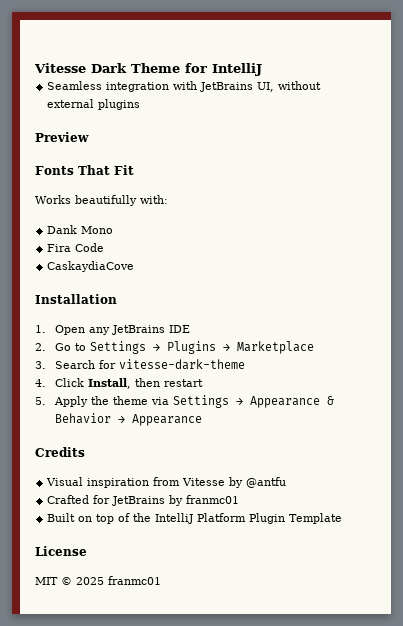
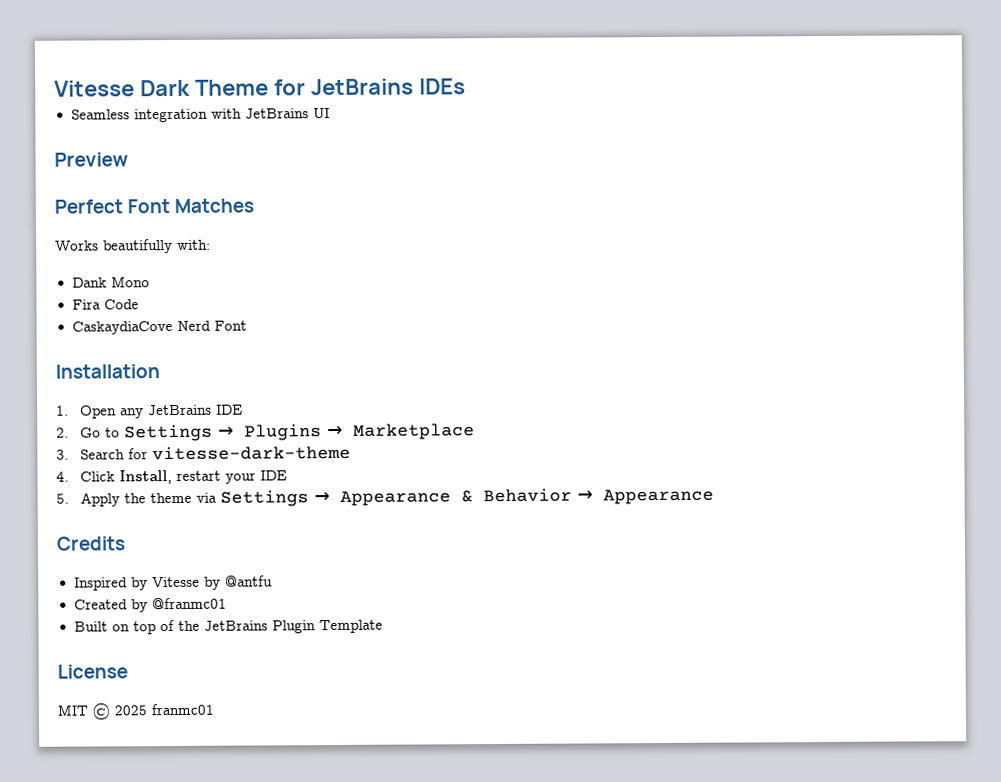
- Vitesse Dark Theme for IntelliJ
+ Vitesse Dark Theme for JetBrains IDEs
- Seamless integration with JetBrains UI, without external plugins
+ Seamless integration with JetBrains UI
  Preview
- Fonts That Fit
+ Perfect Font Matches
- CaskaydiaCove
+ CaskaydiaCove Nerd Font
- 4. Click Install, then restart
+ 4. Click Install, restart your IDE
- Visual inspiration from Vitesse by @antfu
+ Inspired by Vitesse by @antfu
- Crafted for JetBrains by franmc01
+ Created by @franmc01
- Built on top of the IntelliJ Platform Plugin Template
+ Built on top of the JetBrains Plugin Template

